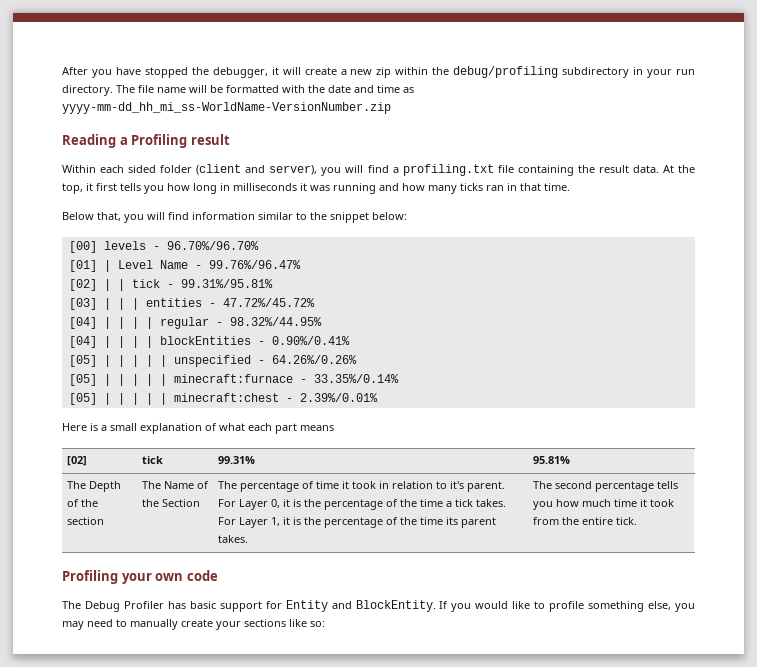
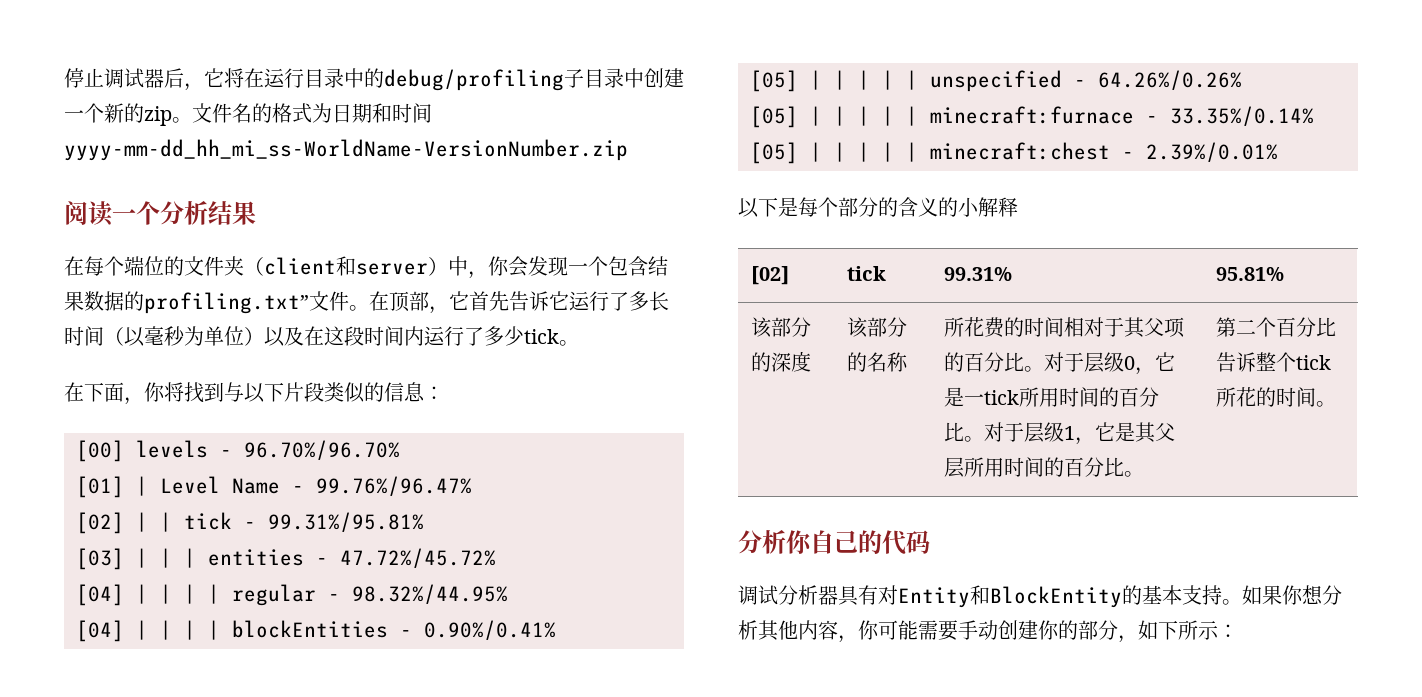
- After you have stopped the debugger, it will create a new zip within the debug/profiling subdirectory in your run directory. The file name will be formatted with the date and time as yyyy-mm-dd_hh_mi_ss-WorldName-VersionNumber.zip
- Reading a Profiling result
- Within each sided folder (client and server), you will find a profiling.txt file containing the result data. At the top, it first tells you how long in milliseconds it was running and how many ticks ran in that time.
- Below that, you will find information similar to the snippet below:
+ 停止调试器后，它将在运行目录中的debug/profiling子目录中创建一个新的zip。文件名的格式为日期和时间yyyy-mm-dd_hh_mi_ss-WorldName-VersionNumber.zip
+ 阅读一个分析结果
+ 在每个端位的文件夹（client和server）中，你会发现一个包含结果数据的profiling.txt”文件。在顶部，它首先告诉它运行了多长时间（以毫秒为单位）以及在这段时间内运行了多少tick。
+ 在下面，你将找到与以下片段类似的信息：
- Here is a small explanation of what each part means
+ 以下是每个部分的含义的小解释
  [02] | tick | 99.31% | 95.81%
- The Depth of the section | The Name of the Section | The percentage of time it took in relation to it's parent. For Layer 0, it is the percentage of the time a tick takes. For Layer 1, it is the percentage of the time its parent takes. | The second percentage tells you how much time it took from the entire tick.
- Profiling your own code
- The Debug Profiler has basic support for Entity and BlockEntity. If you would like to profile something else, you may need to manually create your sections like so:
+ 该部分的深度 | 该部分的名称 | 所花费的时间相对于其父项的百分比。对于层级0，它是一tick所用时间的百分比。对于层级1，它是其父层所用时间的百分比。 | 第二个百分比告诉整个tick所花的时间。
+ 分析你自己的代码
+ 调试分析器具有对Entity和BlockEntity的基本支持。如果你想分析其他内容，你可能需要手动创建你的部分，如下所示：

